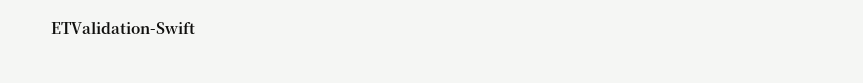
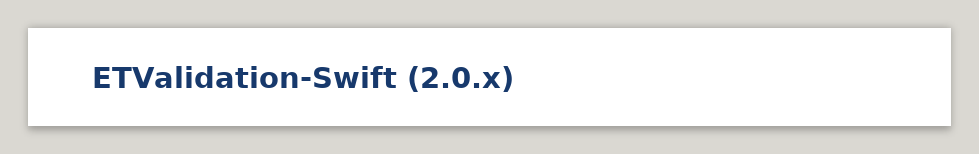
- ETValidation-Swift
+ ETValidation-Swift (2.0.x)

